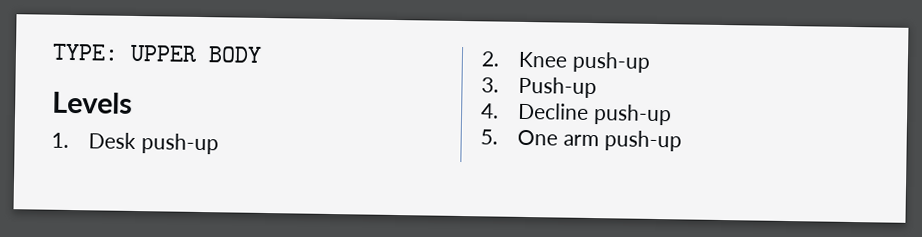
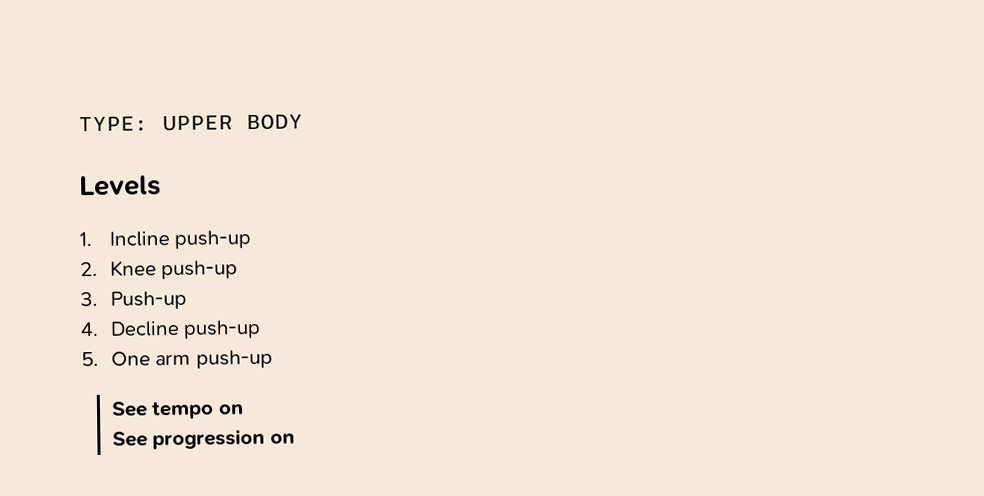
- 1. Desk push-up
+ 1. Incline push-up
+ See tempo on
+ See progression on

